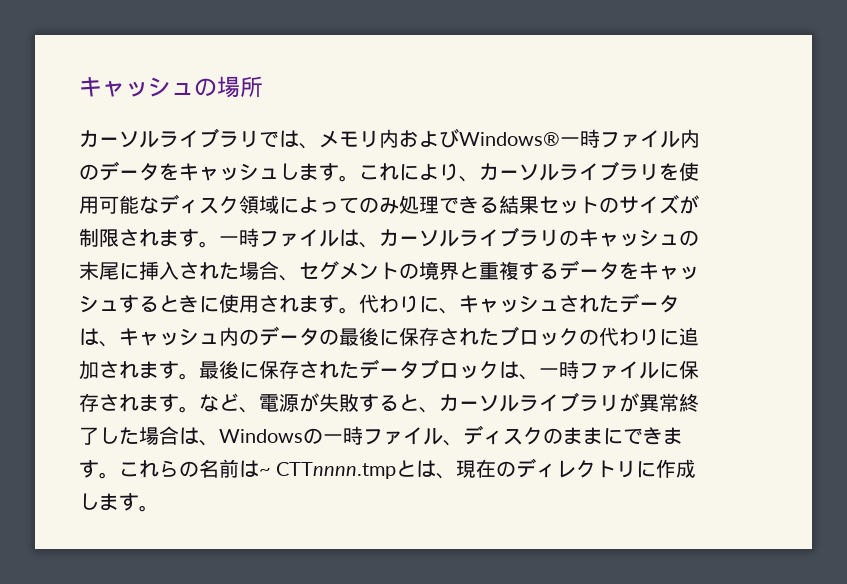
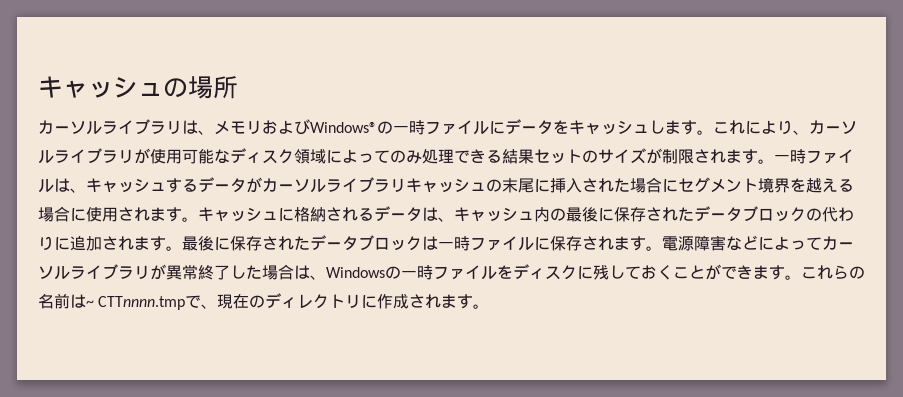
- カーソルライブラリでは、メモリ内およびWindows®一時ファイル内のデータをキャッシュします。
+ カーソルライブラリは、メモリおよびWindows®の一時ファイルにデータをキャッシュします。
- これにより、カーソルライブラリを使用可能なディスク領域によってのみ処理できる結果セットのサイズが制限されます。
+ これにより、カーソルライブラリが使用可能なディスク領域によってのみ処理できる結果セットのサイズが制限されます。
- 一時ファイルは、カーソルライブラリのキャッシュの末尾に挿入された場合、セグメントの境界と重複するデータをキャッシュするときに使用されます。代わりに、キャッシュされたデータは、キャッシュ内のデータの最後に保存されたブロックの代わりに追加されます。
+ 一時ファイルは、キャッシュするデータがカーソルライブラリキャッシュの末尾に挿入された場合にセグメント境界を越える場合に使用されます。キャッシュに格納されるデータは、キャッシュ内の最後に保存されたデータブロックの代わりに追加されます。
- 最後に保存されたデータブロックは、一時ファイルに保存されます。
+ 最後に保存されたデータブロックは一時ファイルに保存されます。
- など、電源が失敗すると、カーソルライブラリが異常終了した場合は、Windowsの一時ファイル、ディスクのままにできます。
+ 電源障害などによってカーソルライブラリが異常終了した場合は、Windowsの一時ファイルをディスクに残しておくことができます。
- これらの名前は~ CTTnnnn.tmpとは、現在のディレクトリに作成します。
+ これらの名前は~ CTTnnnn.tmpで、現在のディレクトリに作成されます。

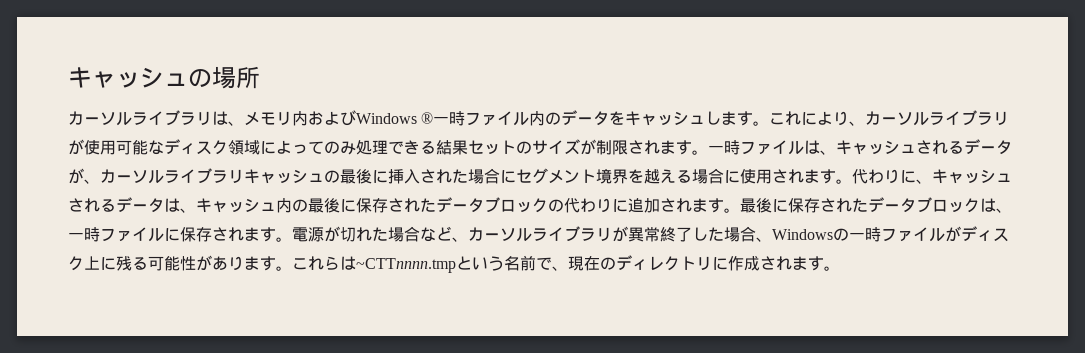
- カーソルライブラリは、メモリおよびWindows®の一時ファイルにデータをキャッシュします。
+ カーソルライブラリは、メモリ内およびWindows ®一時ファイル内のデータをキャッシュします。
- 一時ファイルは、キャッシュするデータがカーソルライブラリキャッシュの末尾に挿入された場合にセグメント境界を越える場合に使用されます。
+ 一時ファイルは、キャッシュされるデータが、カーソルライブラリキャッシュの最後に挿入された場合にセグメント境界を越える場合に使用されます。
- キャッシュに格納されるデータは、キャッシュ内の最後に保存されたデータブロックの代わりに追加されます。
+ 代わりに、キャッシュされるデータは、キャッシュ内の最後に保存されたデータブロックの代わりに追加されます。
- 最後に保存されたデータブロックは一時ファイルに保存されます。
+ 最後に保存されたデータブロックは、一時ファイルに保存されます。
- 電源障害などによってカーソルライブラリが異常終了した場合は、Windowsの一時ファイルをディスクに残しておくことができます。これらの名前は~ CTTnnnn.tmpで、現在のディレクトリに作成されます。
+ 電源が切れた場合など、カーソルライブラリが異常終了した場合、Windowsの一時ファイルがディスク上に残る可能性があります。これらは~CTTnnnn.tmpという名前で、現在のディレクトリに作成されます。

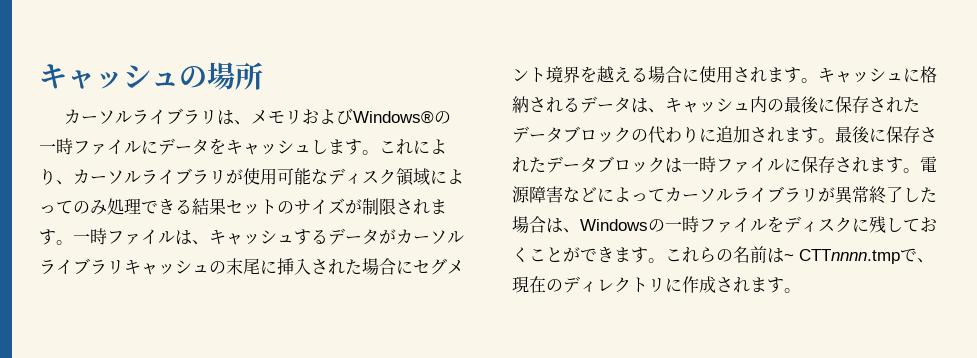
- カーソルライブラリは、メモリ内およびWindows ®一時ファイル内のデータをキャッシュします。
+ カーソルライブラリは、メモリおよびWindows®の一時ファイルにデータをキャッシュします。
- 一時ファイルは、キャッシュされるデータが、カーソルライブラリキャッシュの最後に挿入された場合にセグメント境界を越える場合に使用されます。
+ 一時ファイルは、キャッシュするデータがカーソルライブラリキャッシュの末尾に挿入された場合にセグメント境界を越える場合に使用されます。
- 代わりに、キャッシュされるデータは、キャッシュ内の最後に保存されたデータブロックの代わりに追加されます。
+ キャッシュに格納されるデータは、キャッシュ内の最後に保存されたデータブロックの代わりに追加されます。
- 最後に保存されたデータブロックは、一時ファイルに保存されます。
+ 最後に保存されたデータブロックは一時ファイルに保存されます。
- 電源が切れた場合など、カーソルライブラリが異常終了した場合、Windowsの一時ファイルがディスク上に残る可能性があります。これらは~CTTnnnn.tmpという名前で、現在のディレクトリに作成されます。
+ 電源障害などによってカーソルライブラリが異常終了した場合は、Windowsの一時ファイルをディスクに残しておくことができます。これらの名前は~ CTTnnnn.tmpで、現在のディレクトリに作成されます。

